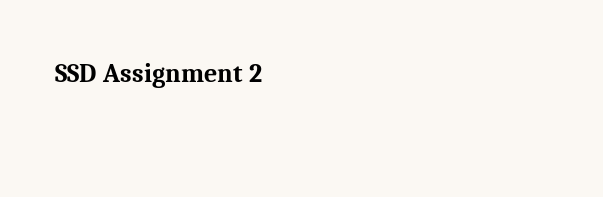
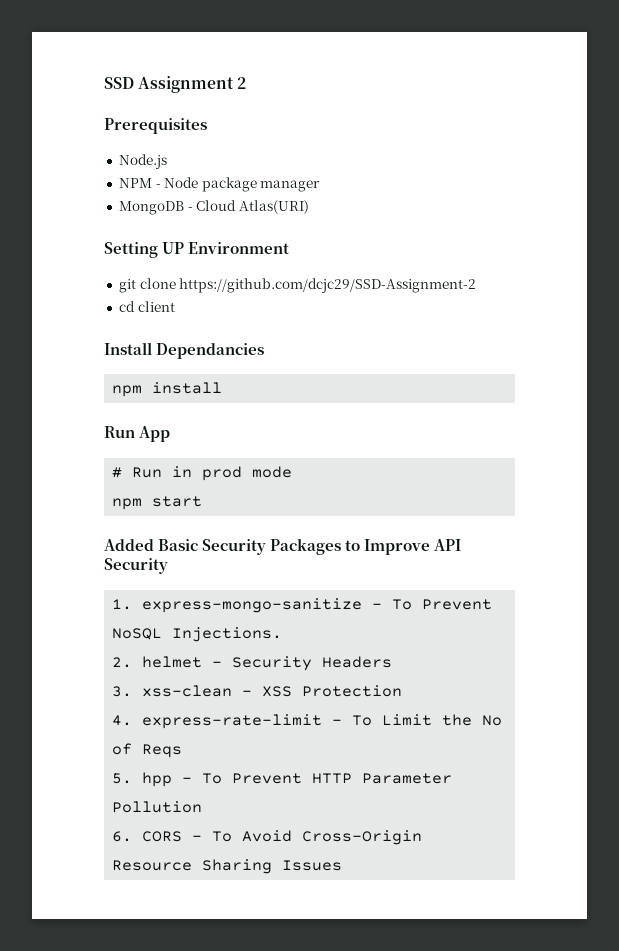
+ Prerequisites
+ Node.js
+ NPM - Node package manager
+ MongoDB - Cloud Atlas(URI)
+ Setting UP Environment
+ git clone https://github.com/dcjc29/SSD-Assignment-2
+ cd client
+ Install Dependancies
+ npm install
+ Run App
+ # Run in prod mode
+ npm start
+ Added Basic Security Packages to Improve API Security
+ 1. express-mongo-sanitize - To Prevent NoSQL Injections.
+ 2. helmet - Security Headers
+ 3. xss-clean - XSS Protection
+ 4. express-rate-limit - To Limit the No of Reqs
+ 5. hpp - To Prevent HTTP Parameter Pollution
+ 6. CORS - To Avoid Cross-Origin Resource Sharing Issues

